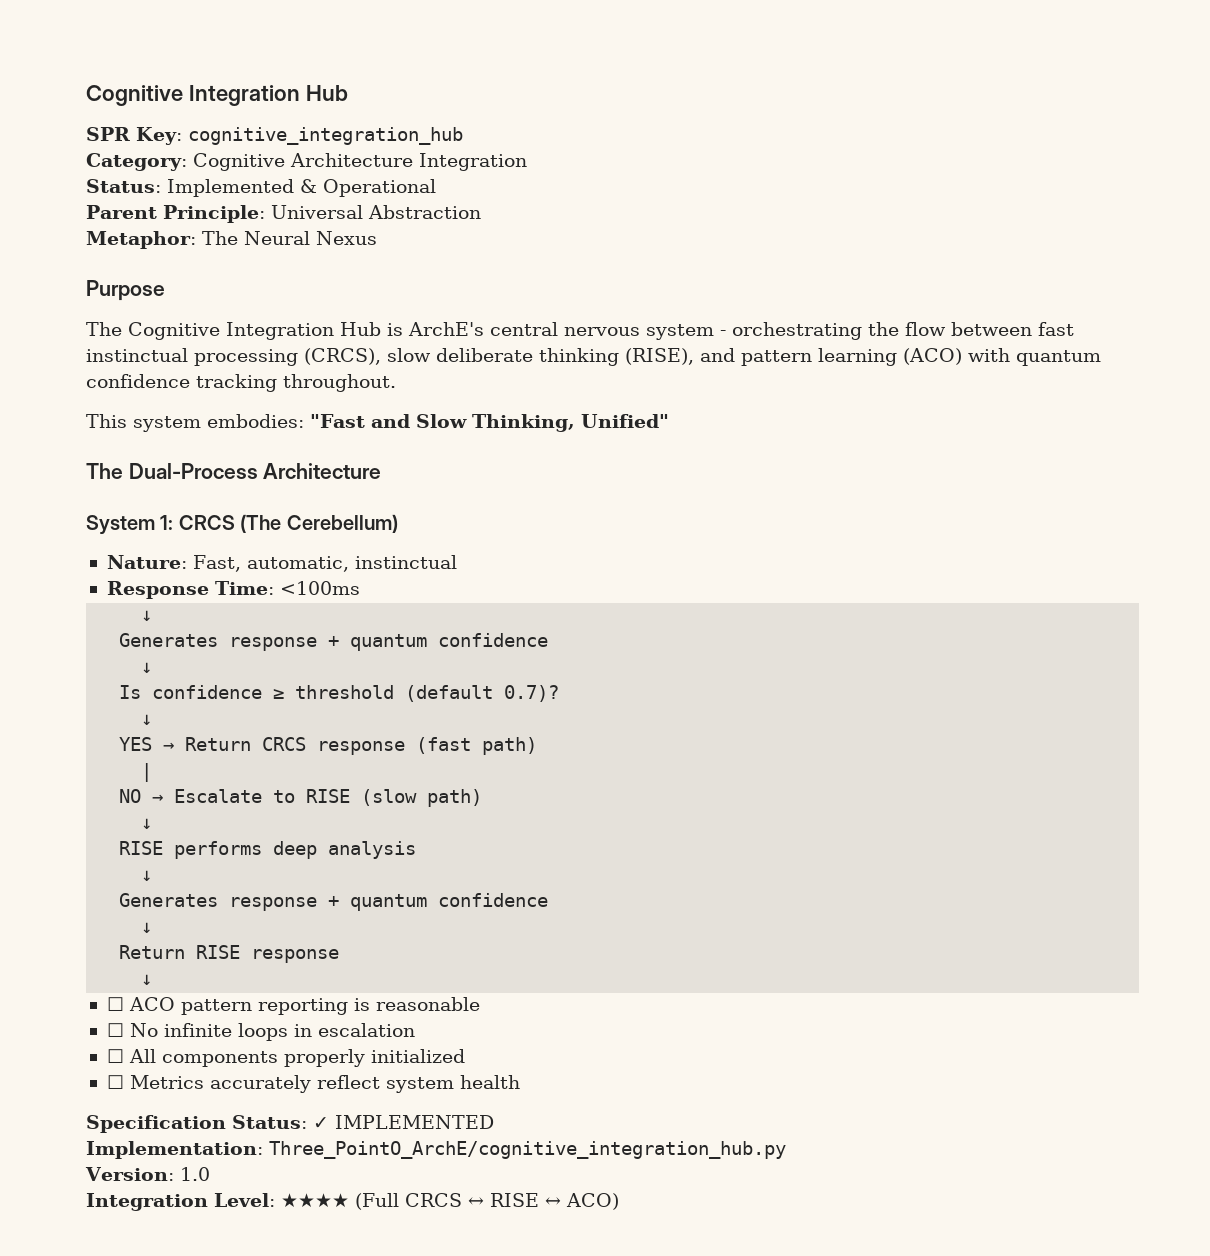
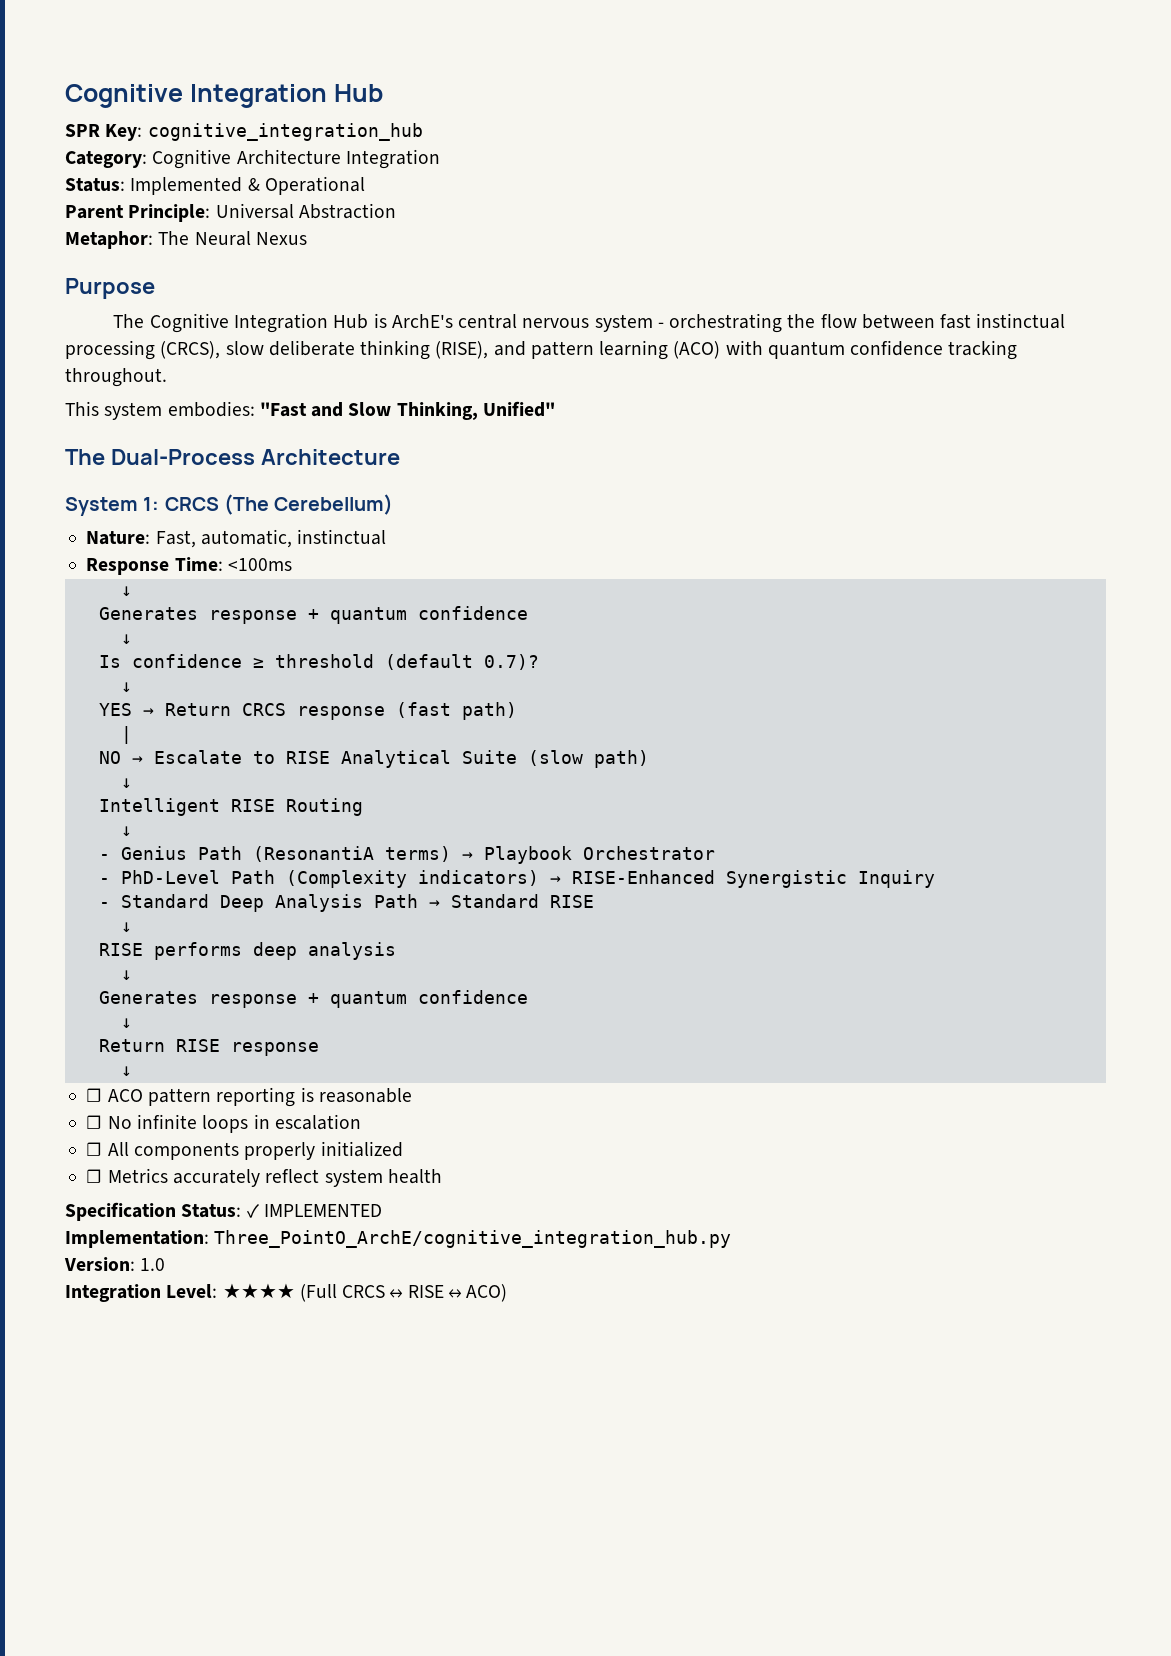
- NO → Escalate to RISE (slow path)
+ NO → Escalate to RISE Analytical Suite (slow path)
+ Intelligent RISE Routing
+ ↓
+ - Genius Path (ResonantiA terms) → Playbook Orchestrator
+ - PhD-Level Path (Complexity indicators) → RISE-Enhanced Synergistic Inquiry
+ - Standard Deep Analysis Path → Standard RISE
+ ↓

